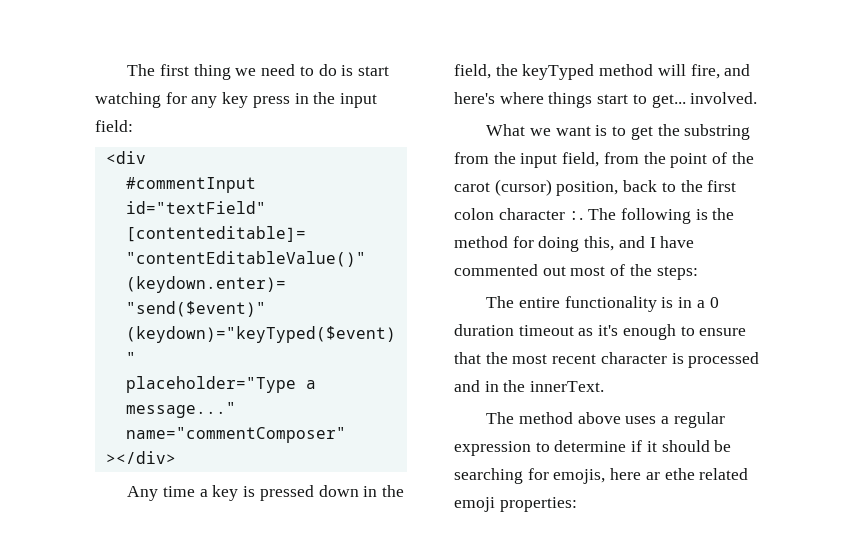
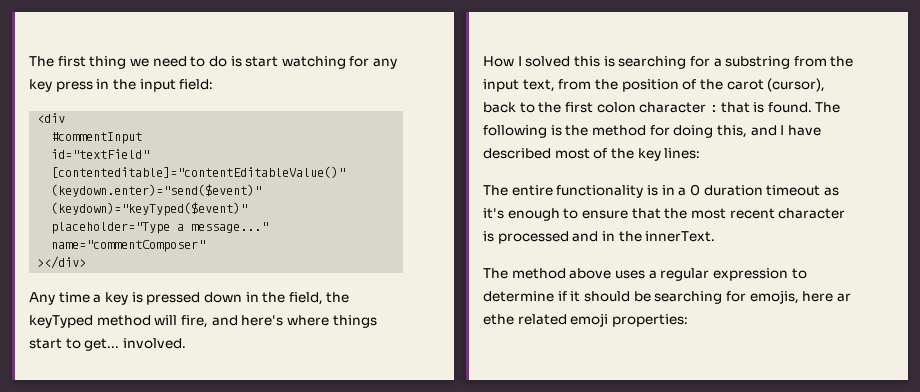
- What we want is to get the substring from the input field, from the point of the carot (cursor) position, back to the first colon character :.
+ How I solved this is searching for a substring from the input text, from the position of the carot (cursor), back to the first colon character : that is found.
- The following is the method for doing this, and I have commented out most of the steps:
+ The following is the method for doing this, and I have described most of the key lines:

